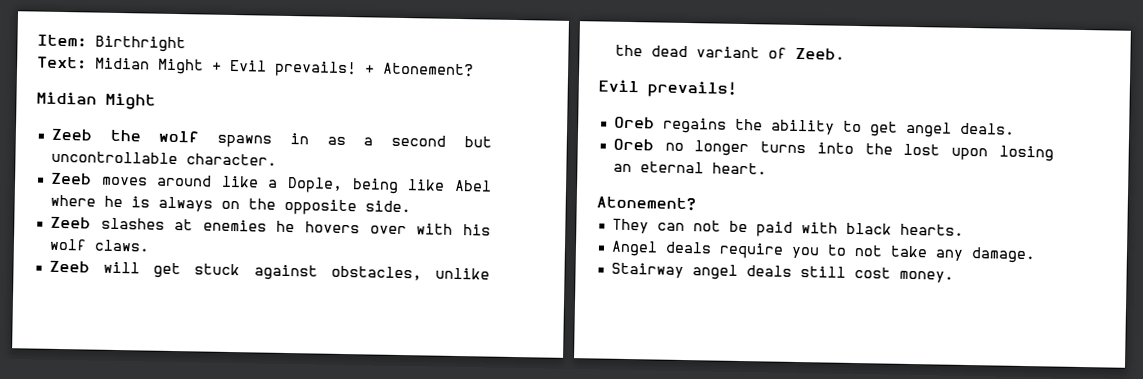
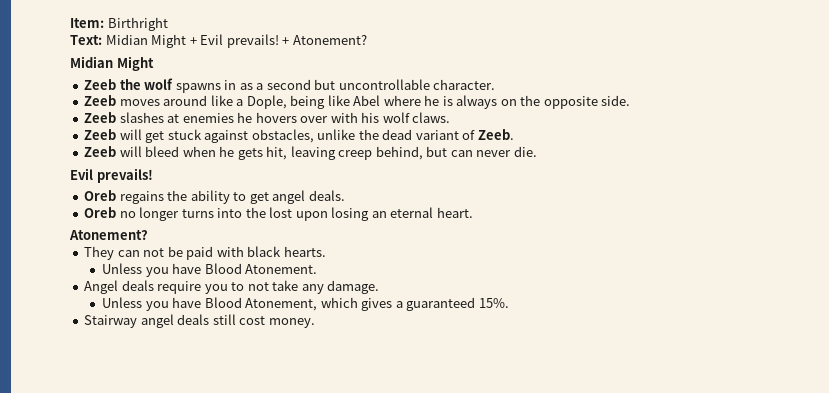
+ Zeeb will bleed when he gets hit, leaving creep behind, but can never die.
+ Unless you have Blood Atonement.
+ Unless you have Blood Atonement, which gives a guaranteed 15%.

